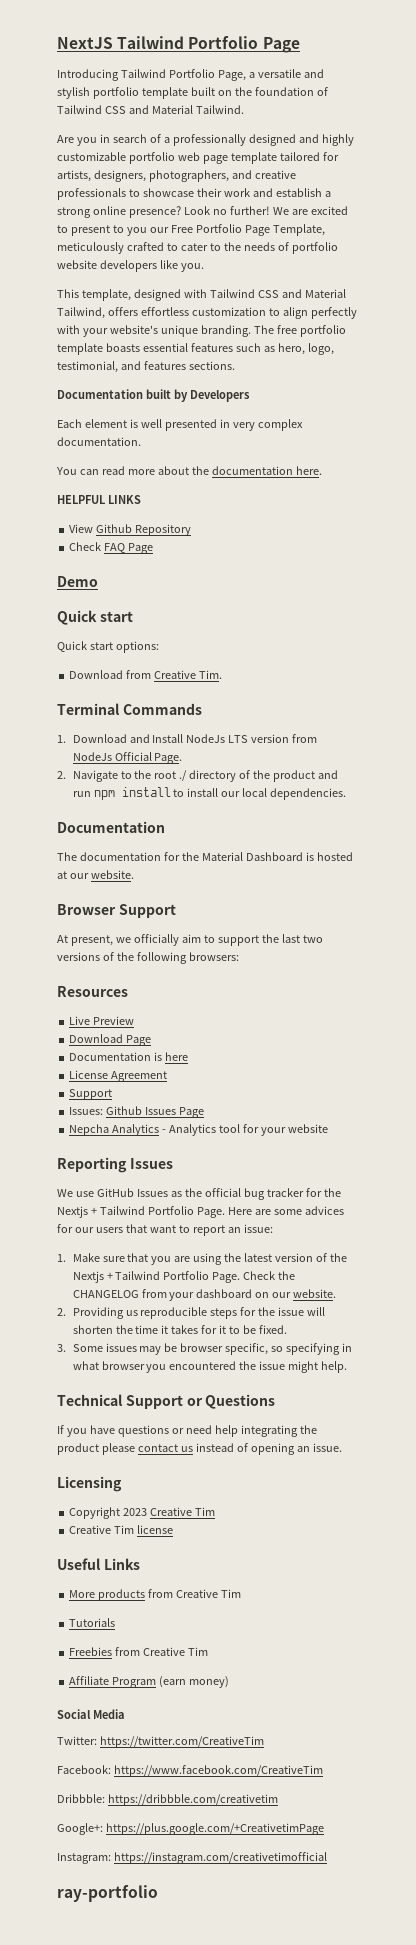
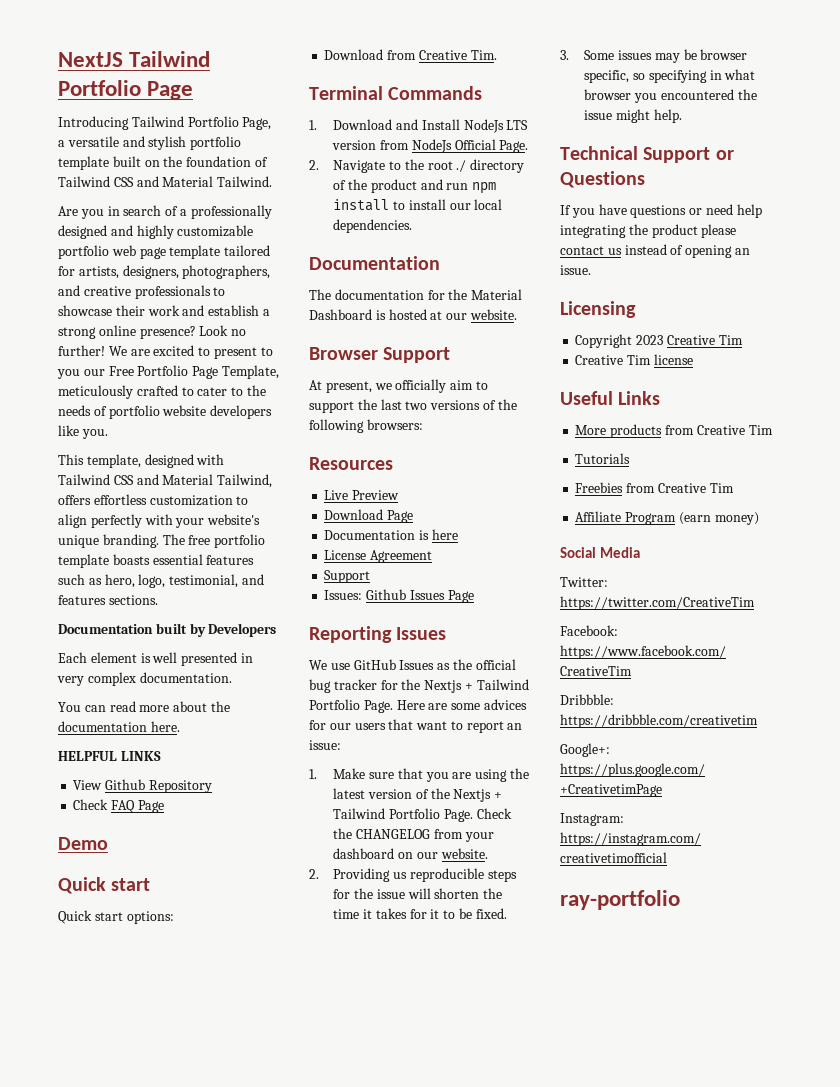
- Nepcha Analytics - Analytics tool for your website

